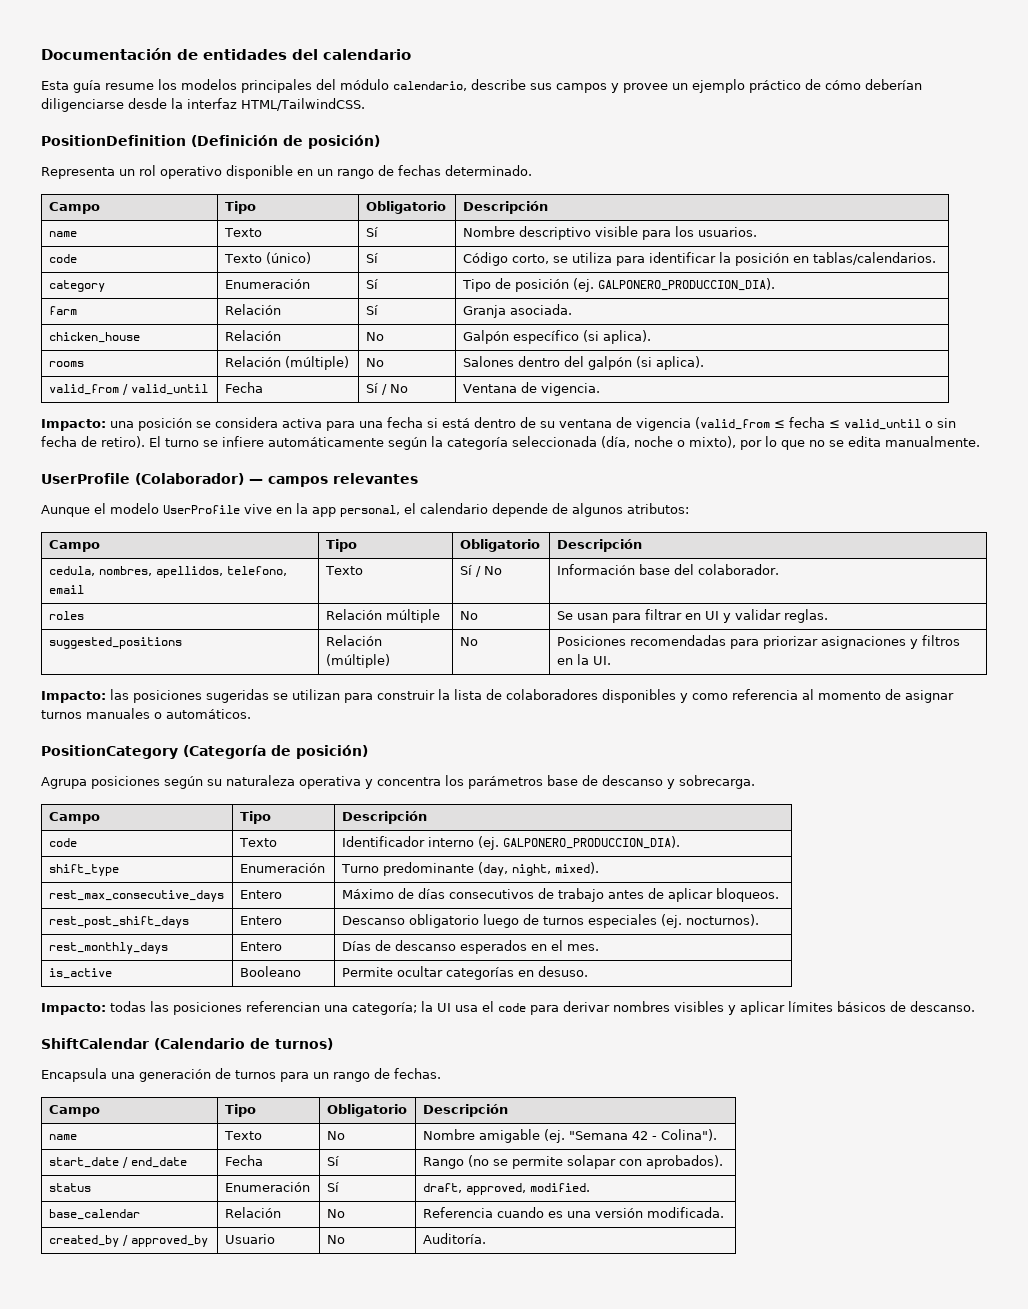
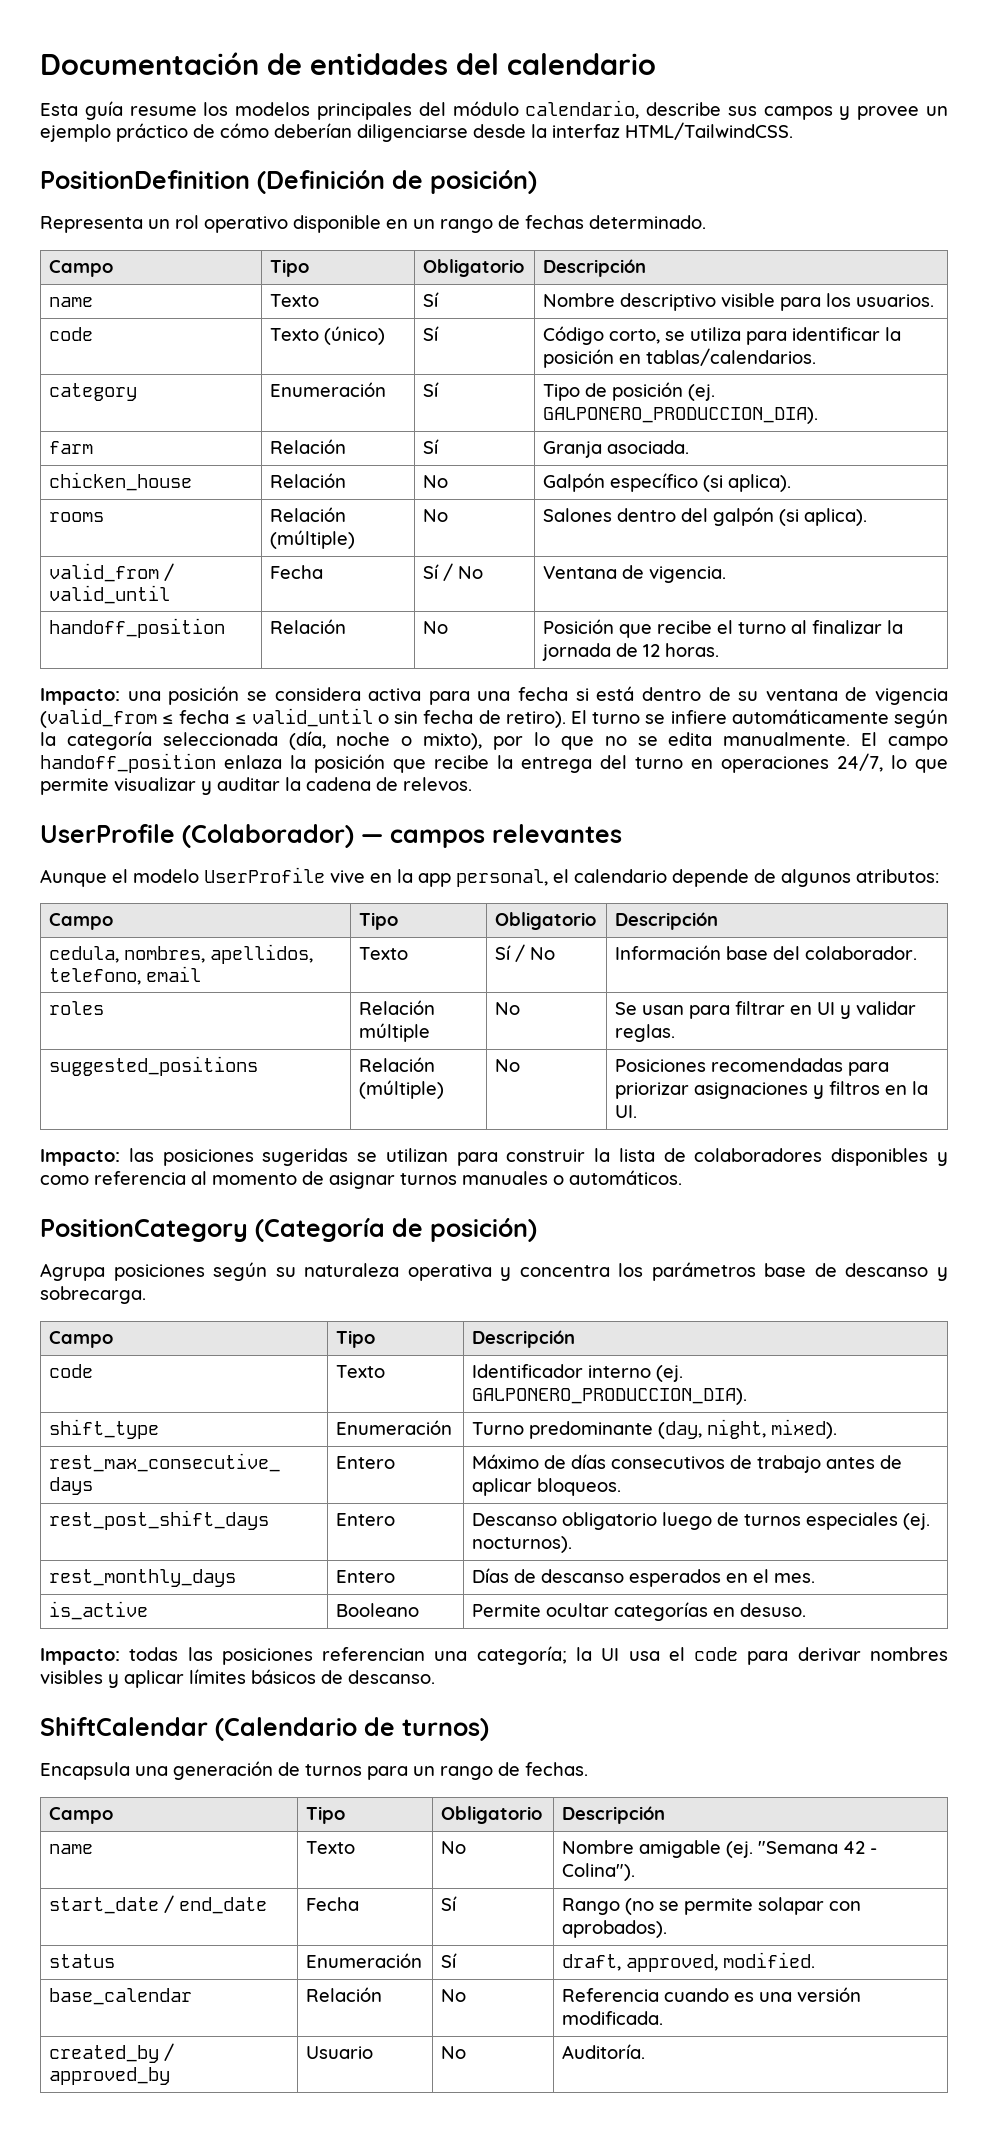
+ handoff_position | Relación | No | Posición que recibe el turno al finalizar la jornada de 12 horas.
+ El campo handoff_position enlaza la posición que recibe la entrega del turno en operaciones 24/7, lo que permite visualizar y auditar la cadena de relevos.

